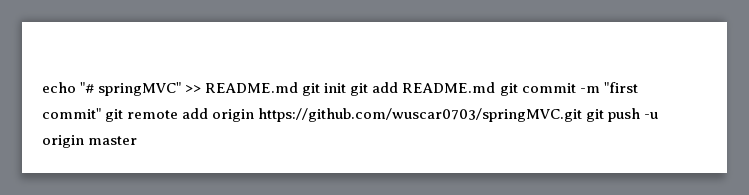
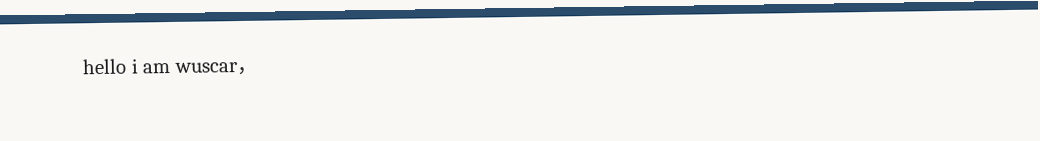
- echo "# springMVC" >> README.md git init git add README.md git commit -m "first commit" git remote add origin https://github.com/wuscar0703/springMVC.git git push -u origin master
+ hello i am wuscar，

